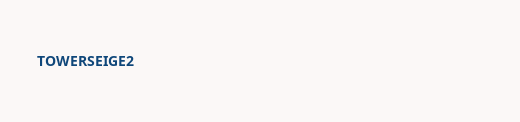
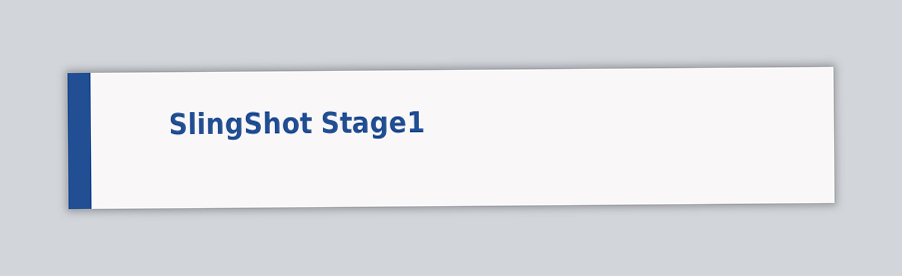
- TOWERSEIGE2
+ SlingShot Stage1

